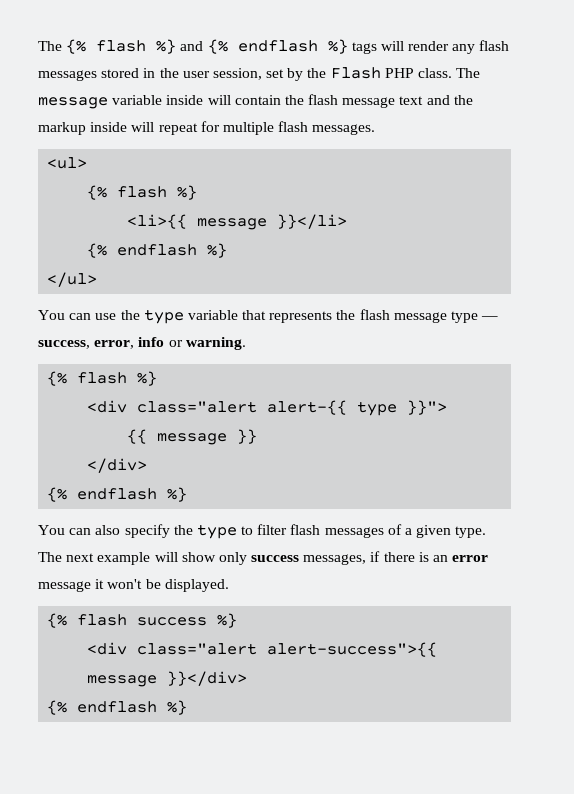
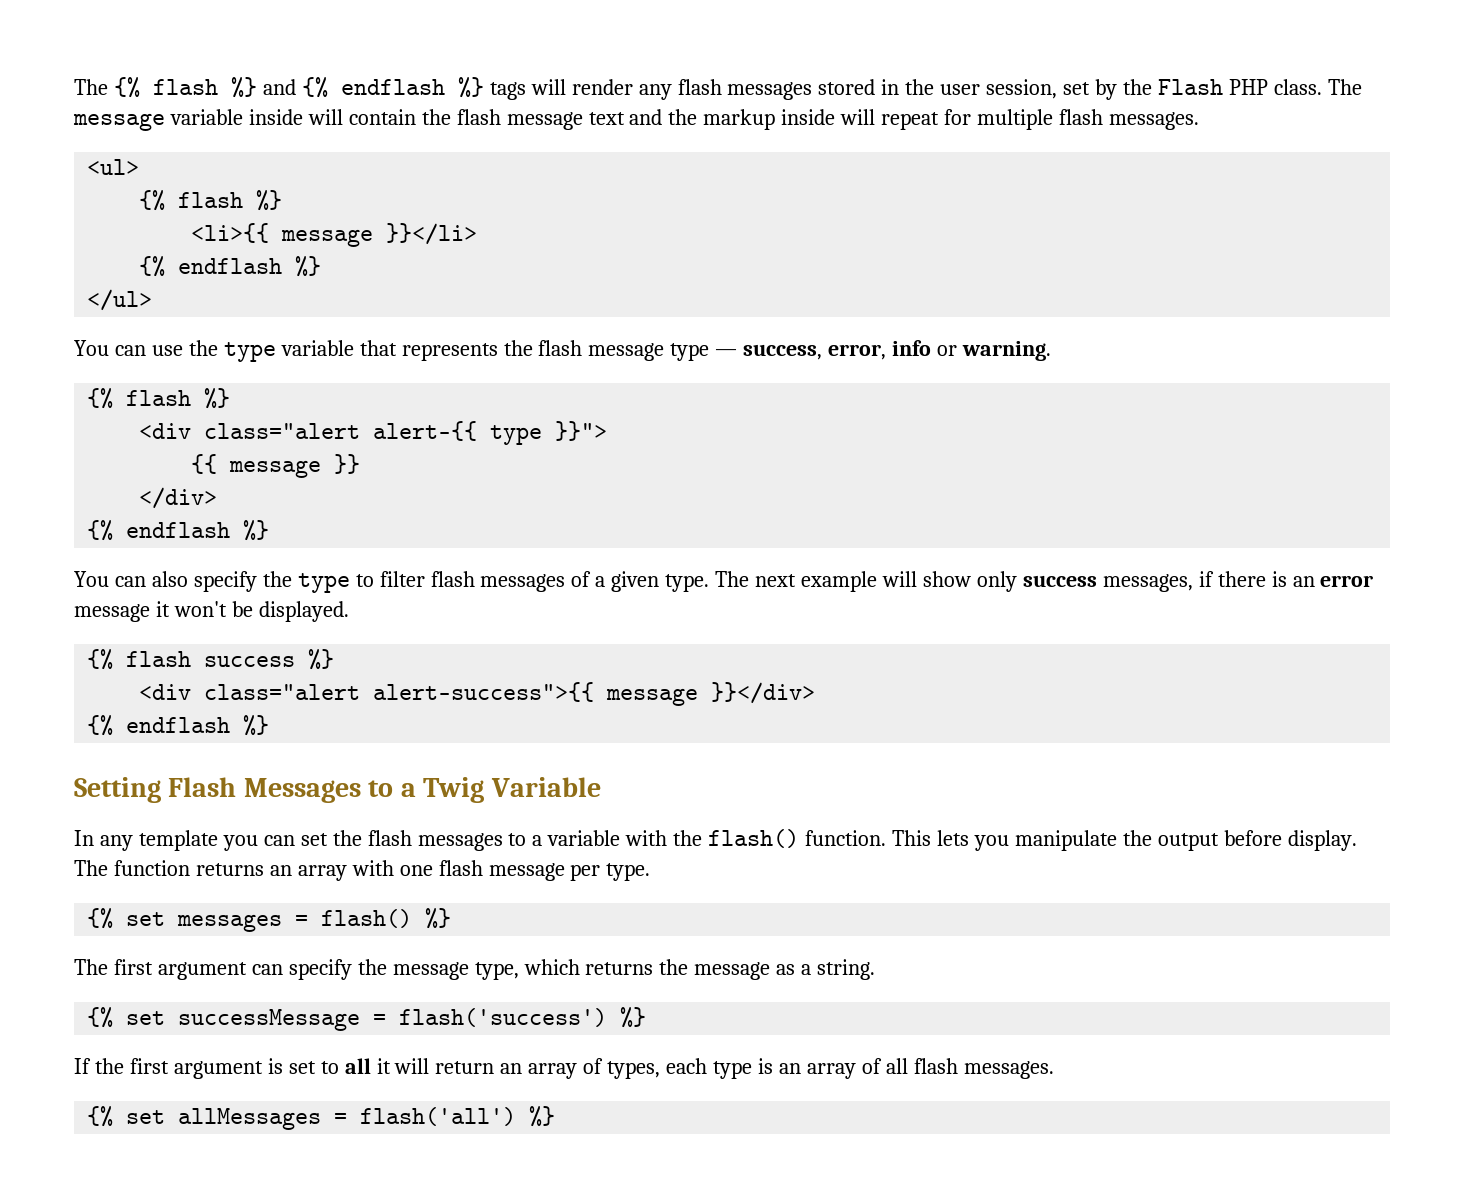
+ Setting Flash Messages to a Twig Variable
+ In any template you can set the flash messages to a variable with the flash() function. This lets you manipulate the output before display. The function returns an array with one flash message per type.
+ {% set messages = flash() %}
+ The first argument can specify the message type, which returns the message as a string.
+ {% set successMessage = flash('success') %}
+ If the first argument is set to all it will return an array of types, each type is an array of all flash messages.
+ {% set allMessages = flash('all') %}

